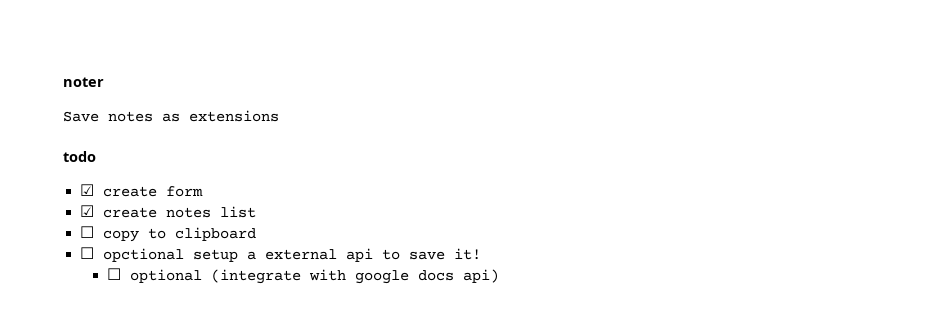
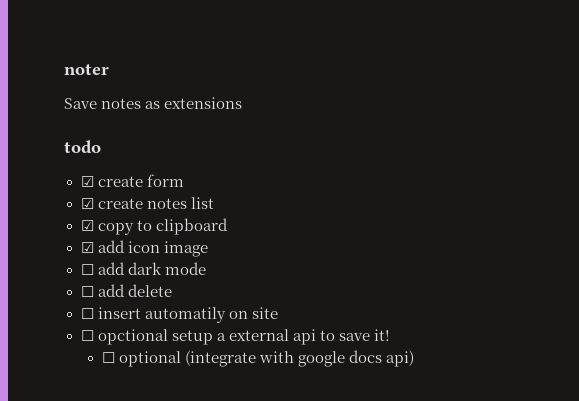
- ☐ copy to clipboard
+ ☑ copy to clipboard
+ ☑ add icon image
+ ☐ add dark mode
+ ☐ add delete
+ ☐ insert automatily on site

